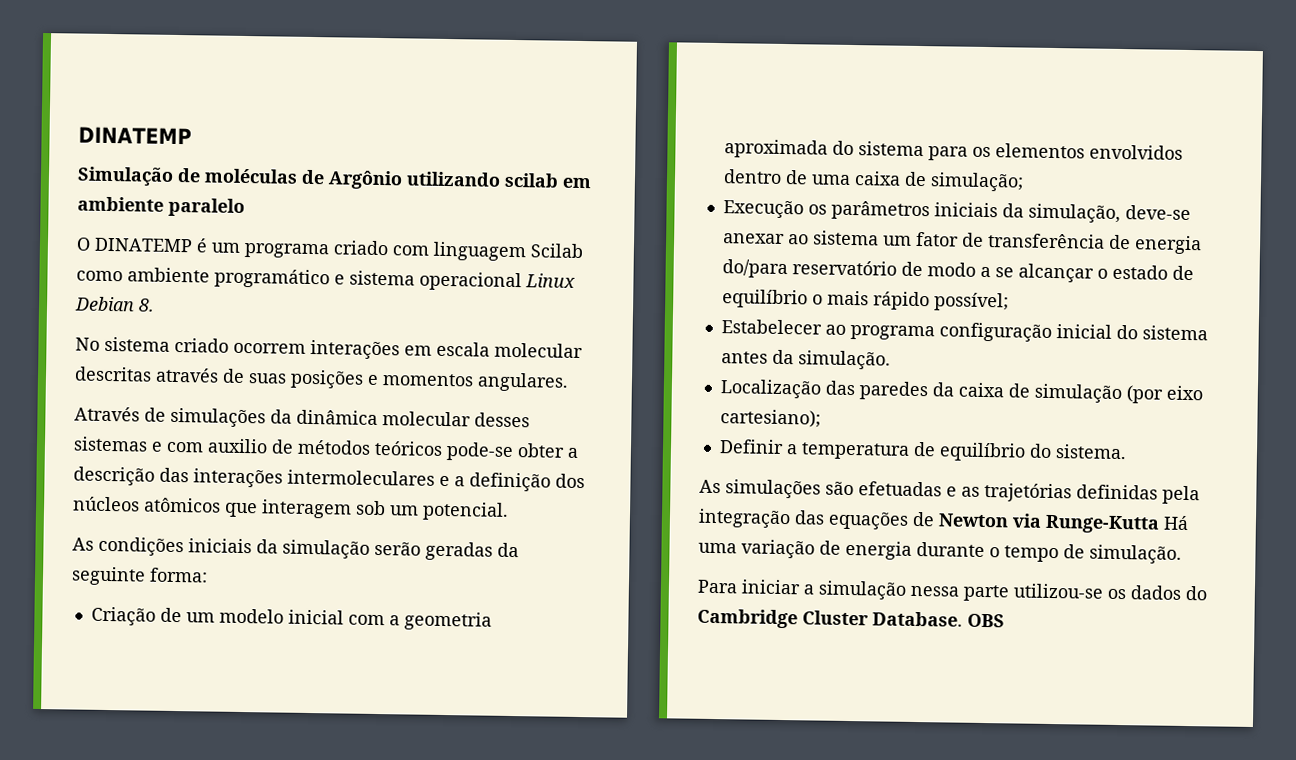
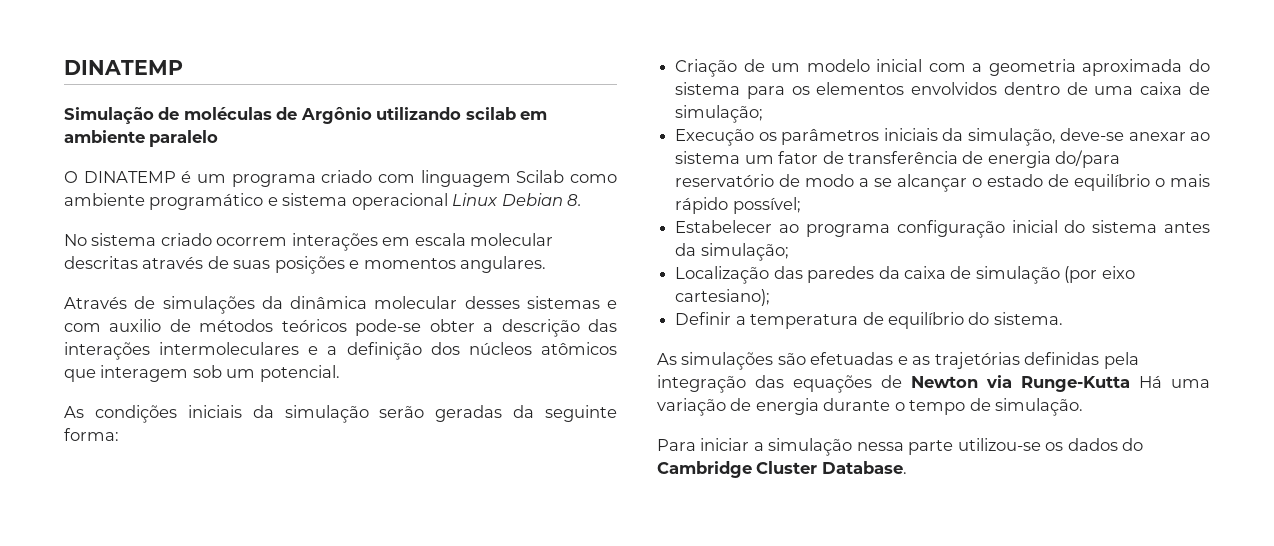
- Estabelecer ao programa configuração inicial do sistema antes da simulação.
+ Estabelecer ao programa configuração inicial do sistema antes da simulação;
- OBS

